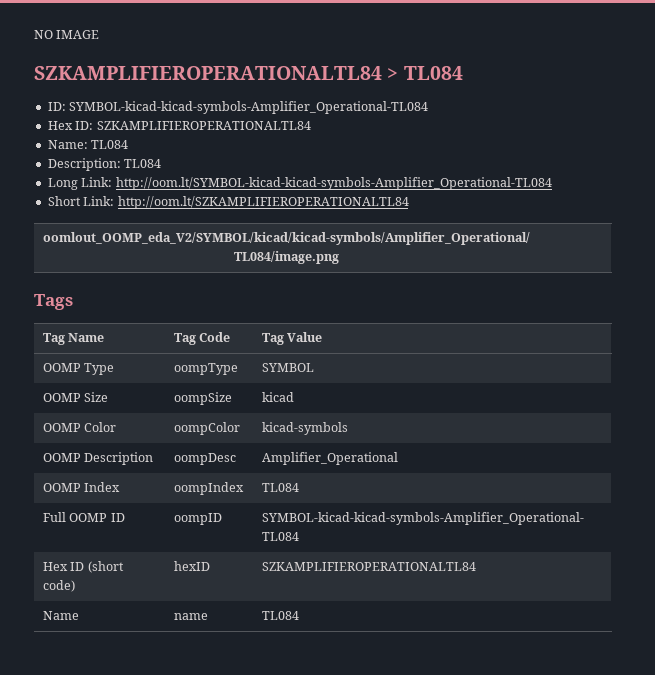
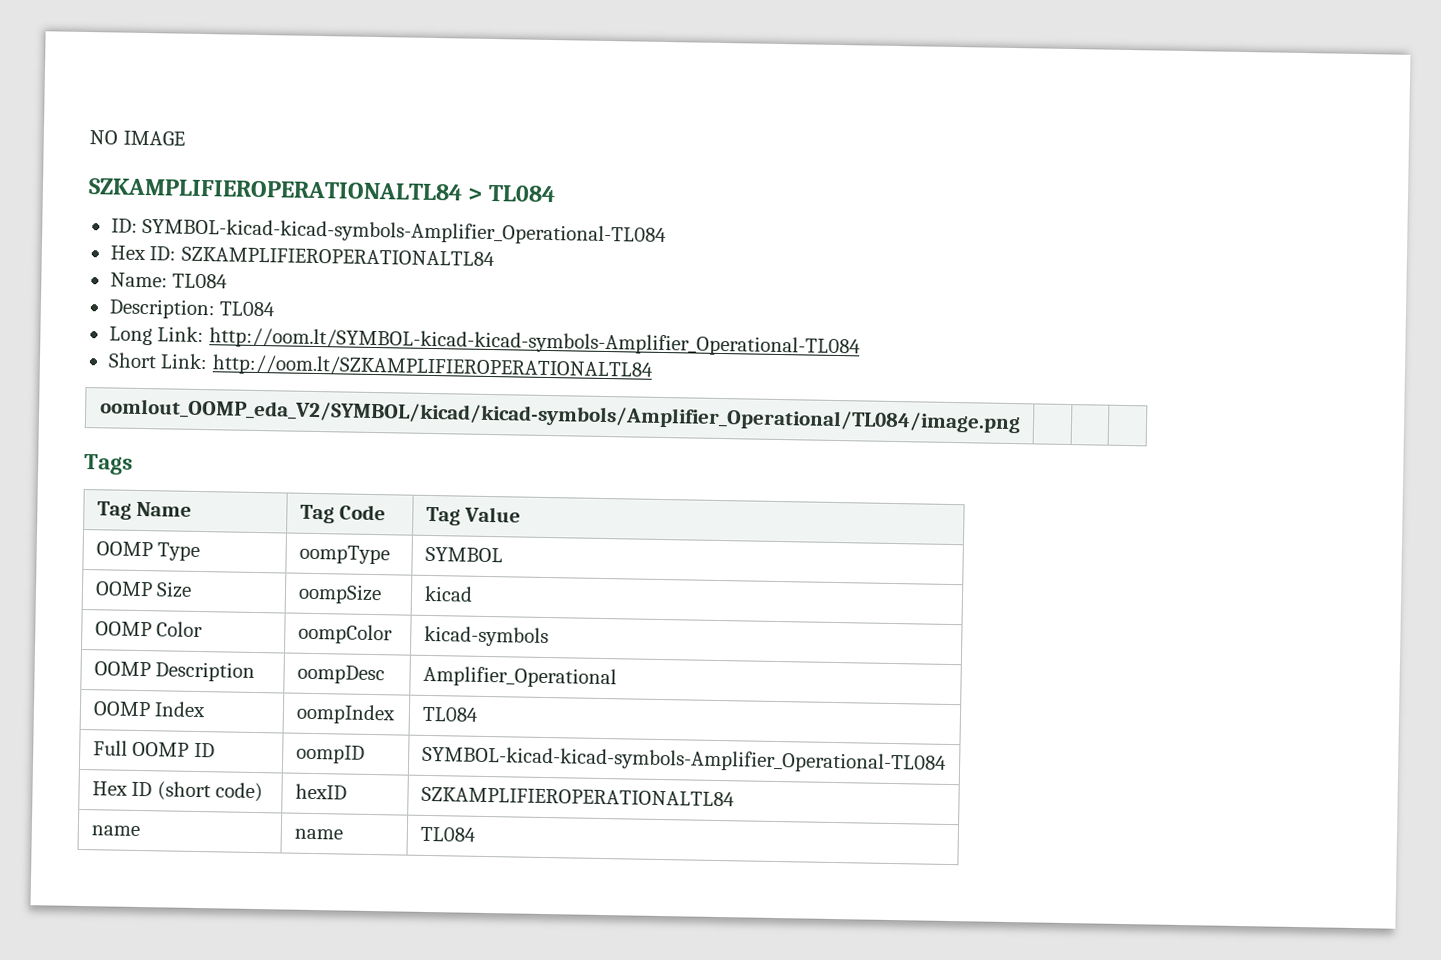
- Name | name | TL084
+ name | name | TL084

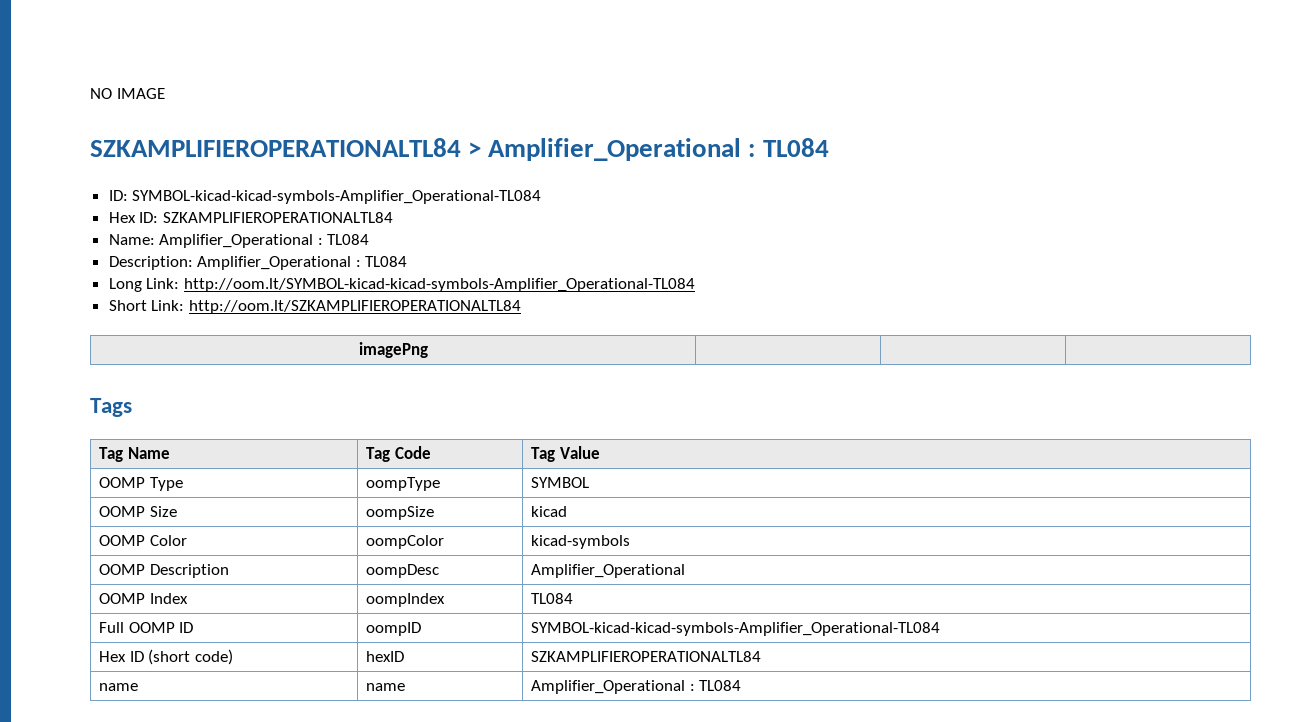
- SZKAMPLIFIEROPERATIONALTL84 > TL084
+ SZKAMPLIFIEROPERATIONALTL84 > Amplifier_Operational : TL084
- Name: TL084
+ Name: Amplifier_Operational : TL084
- Description: TL084
+ Description: Amplifier_Operational : TL084
- oomlout_OOMP_eda_V2/SYMBOL/kicad/kicad-symbols/Amplifier_Operational/TL084/image.png | | |
+ imagePng | | |
- name | name | TL084
+ name | name | Amplifier_Operational : TL084

